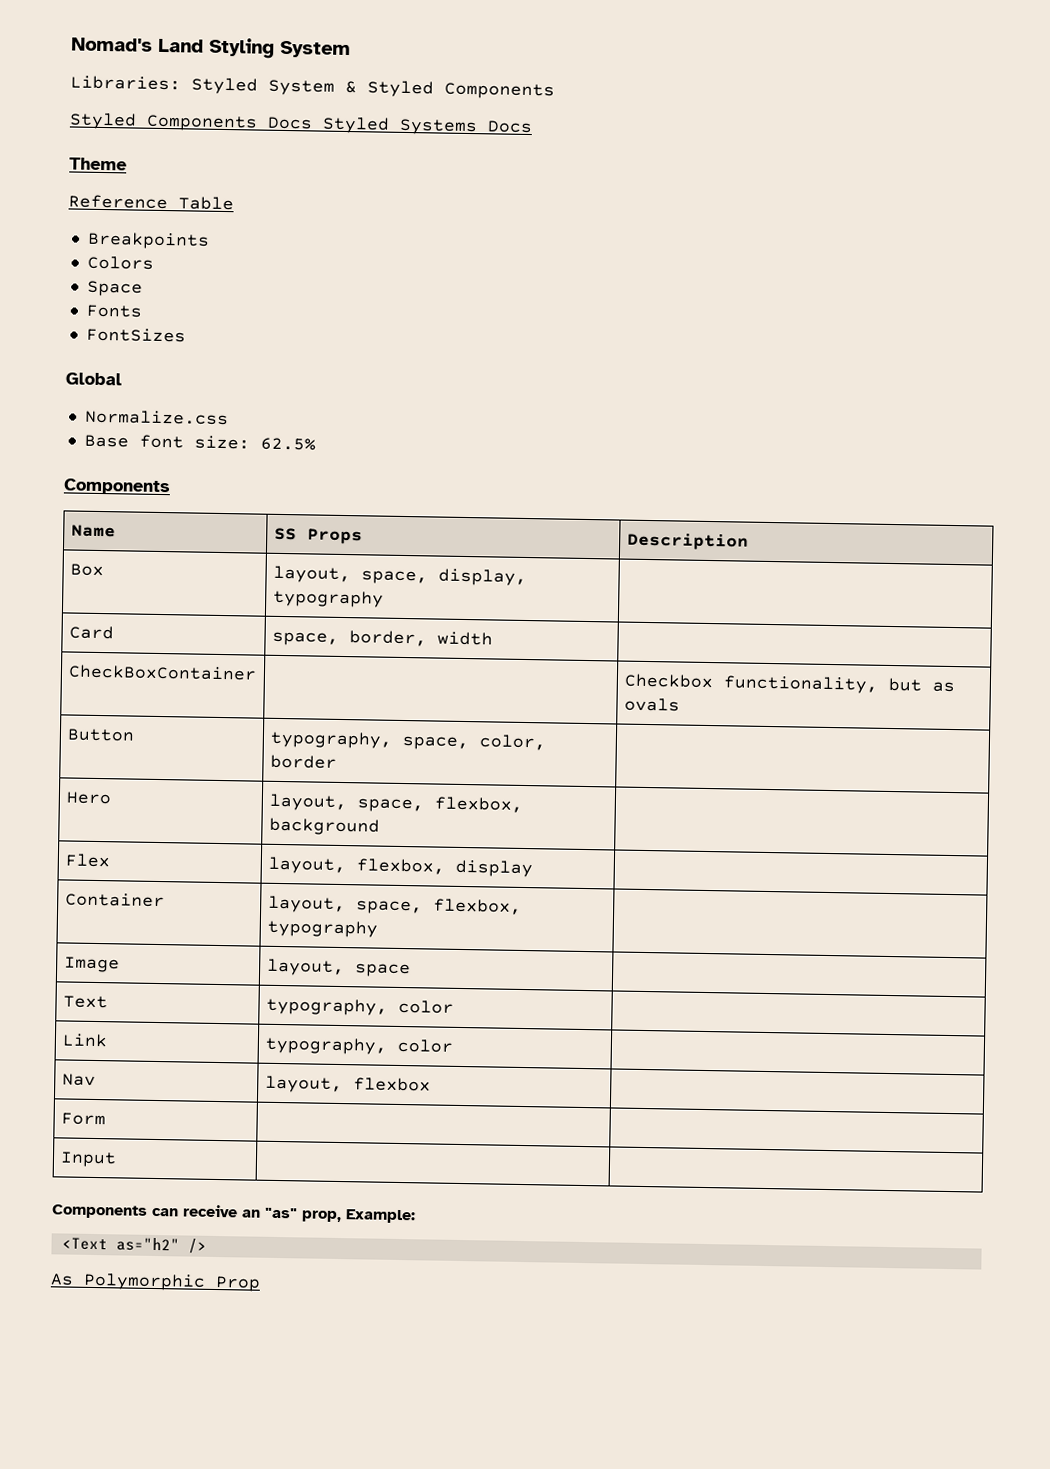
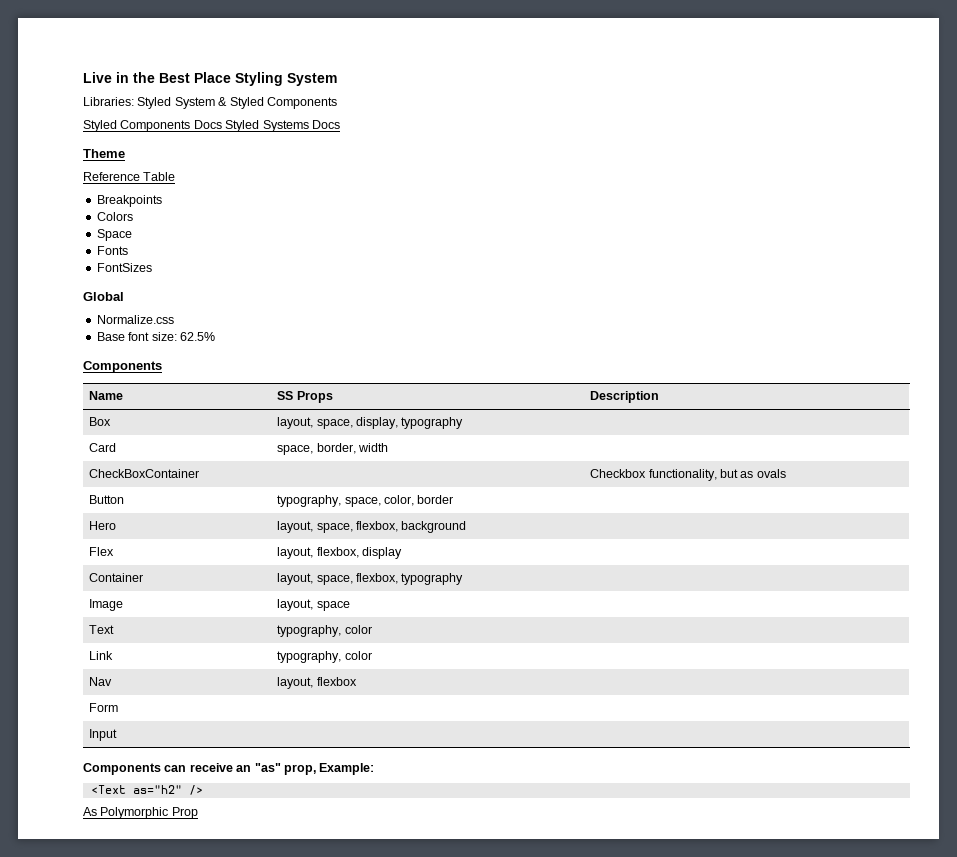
- Nomad's Land Styling System
+ Live in the Best Place Styling System

